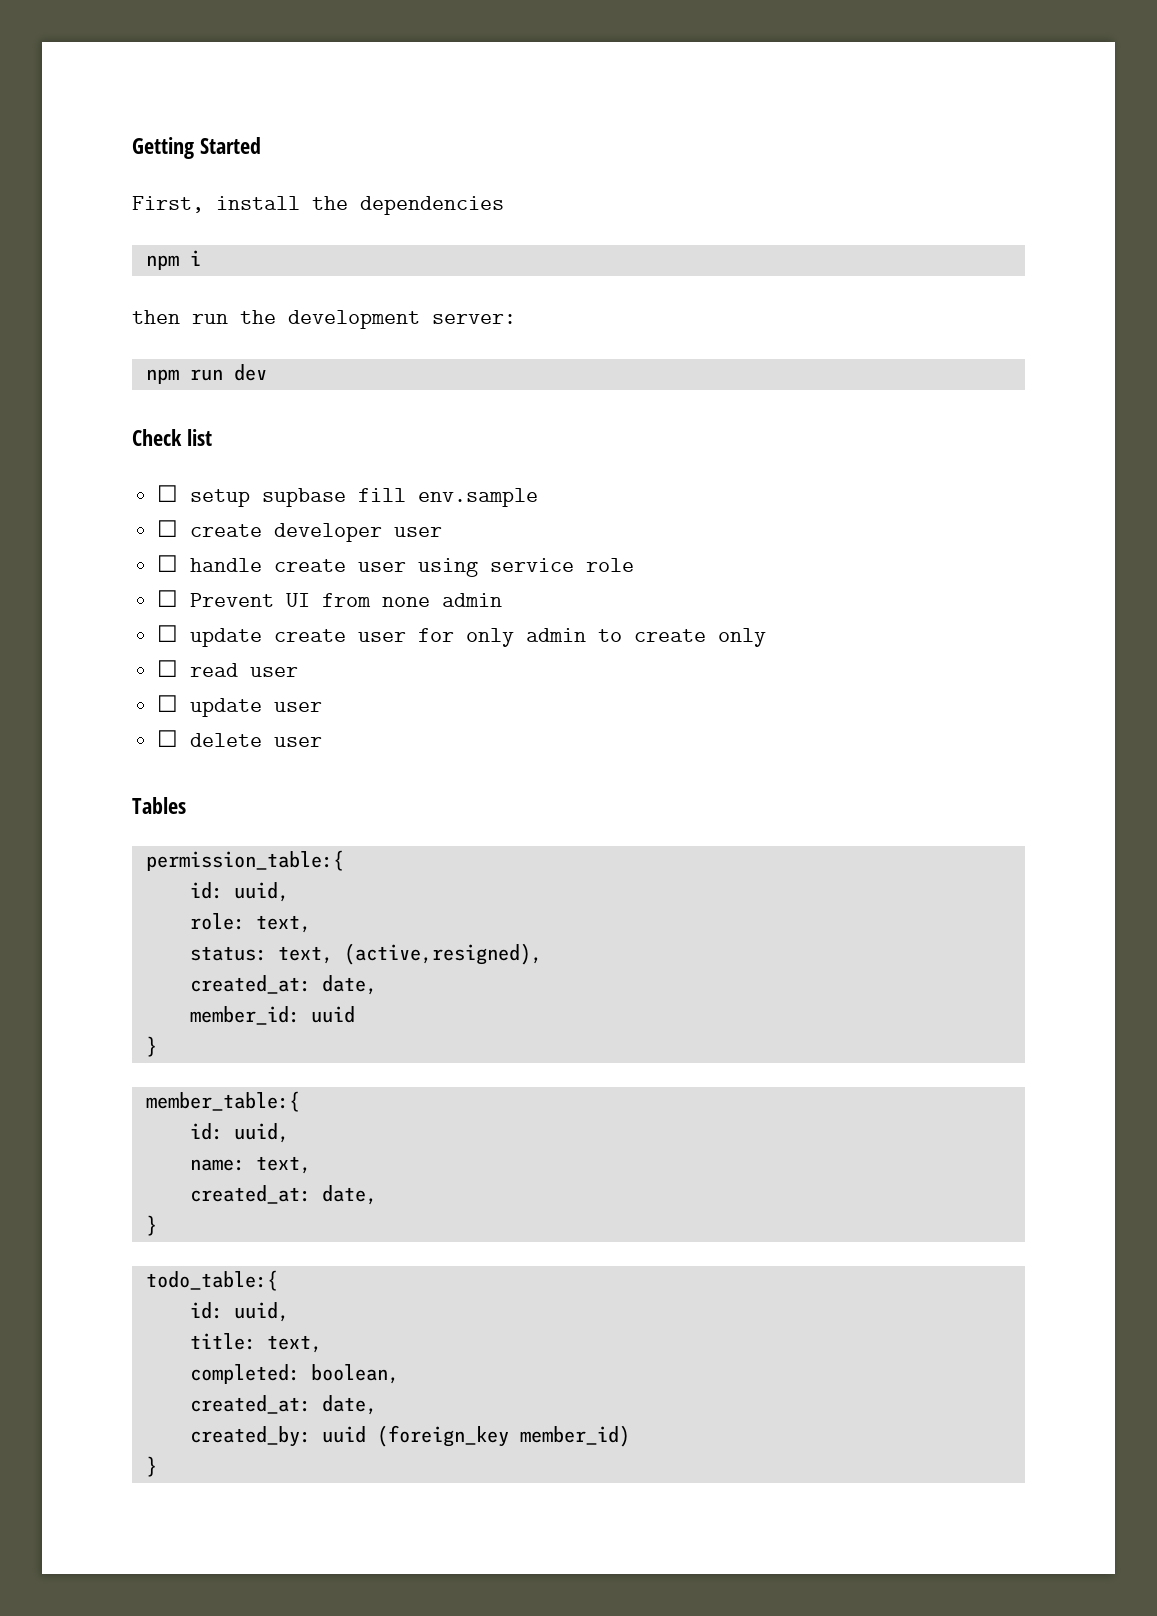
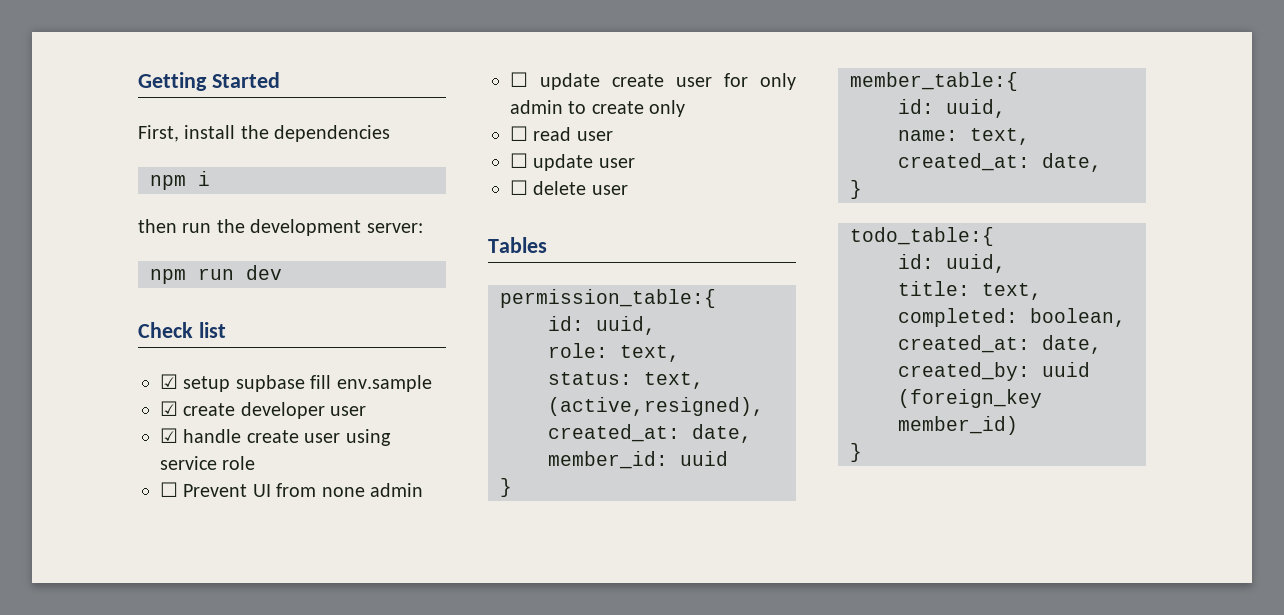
- ☐ setup supbase fill env.sample
+ ☑ setup supbase fill env.sample
- ☐ create developer user
+ ☑ create developer user
- ☐ handle create user using service role
+ ☑ handle create user using service role

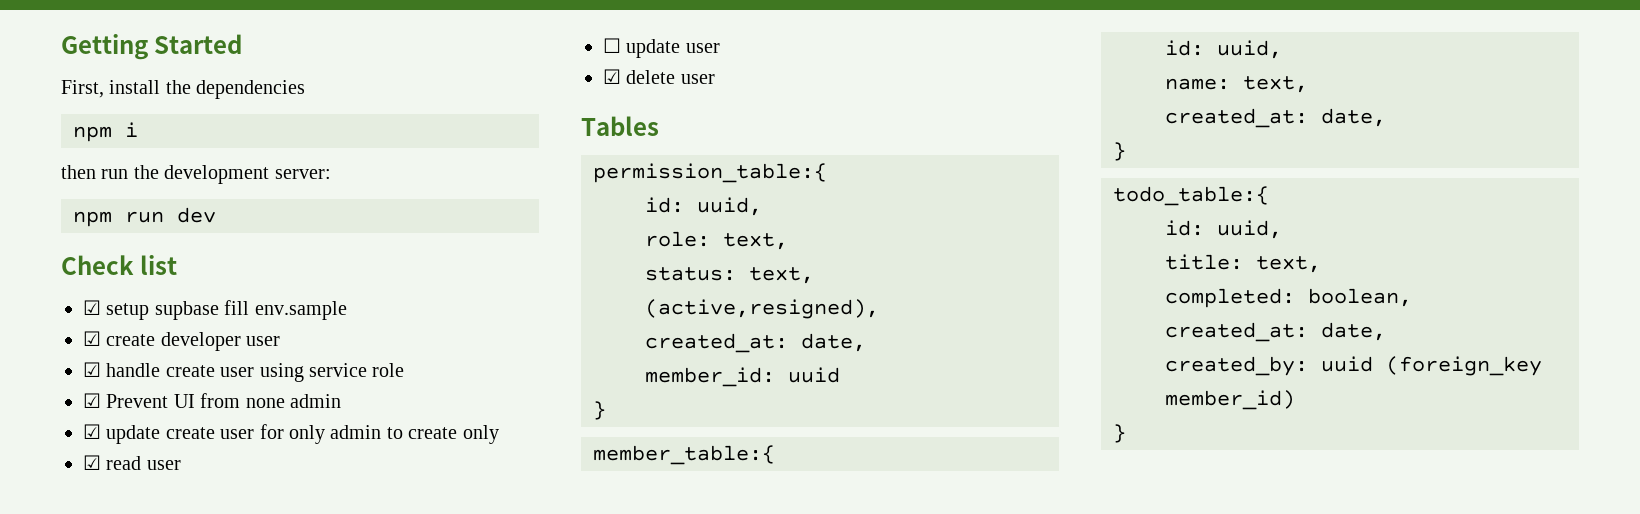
- ☐ Prevent UI from none admin
+ ☑ Prevent UI from none admin
- ☐ update create user for only admin to create only
+ ☑ update create user for only admin to create only
- ☐ read user
+ ☑ read user
- ☐ delete user
+ ☑ delete user

